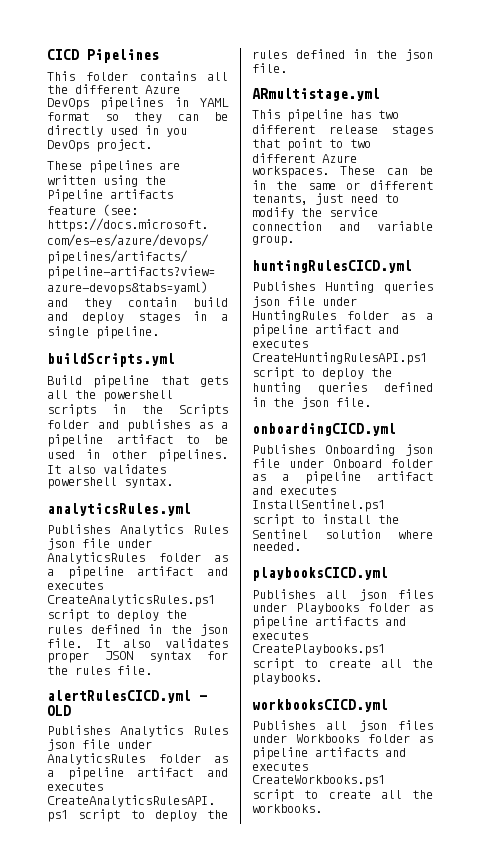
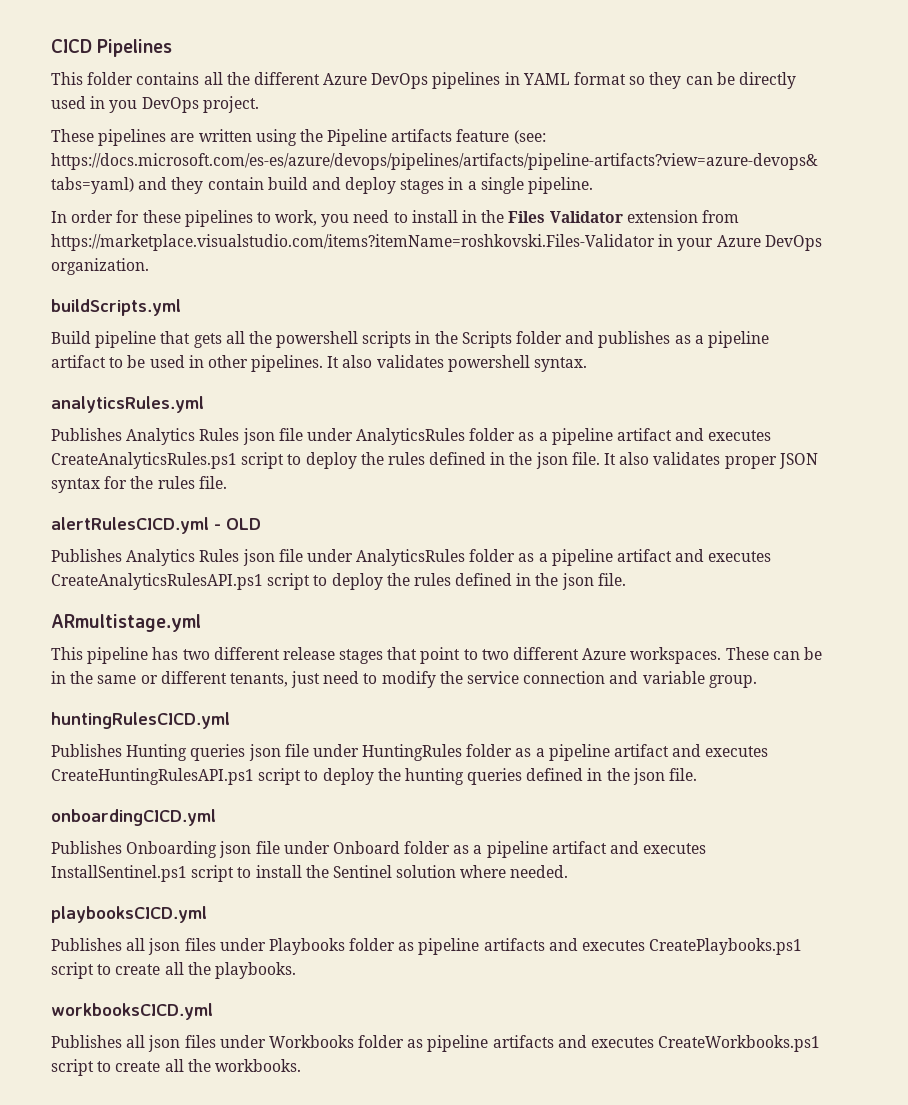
+ In order for these pipelines to work, you need to install in the Files Validator extension from https://marketplace.visualstudio.com/items?itemName=roshkovski.Files-Validator in your Azure DevOps organization.

